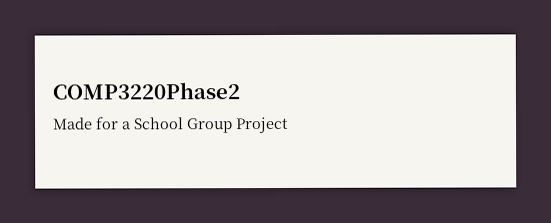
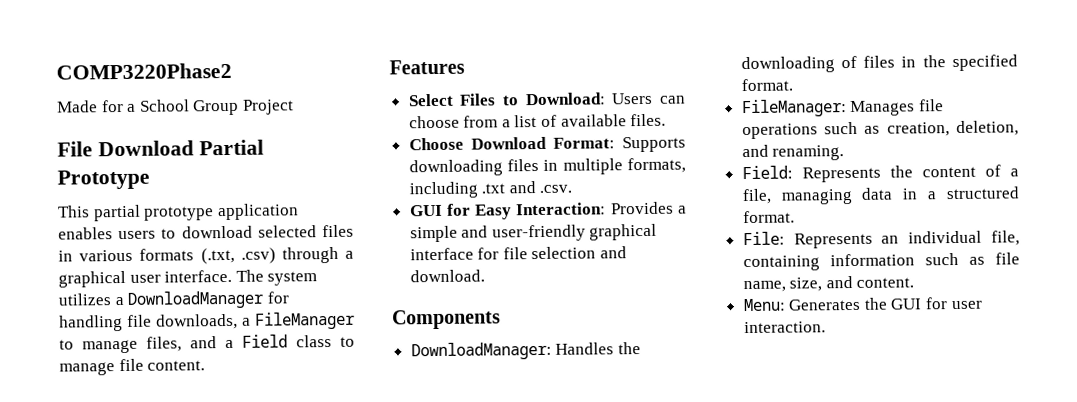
+ File Download Partial Prototype
+ This partial prototype application enables users to download selected files in various formats (.txt, .csv) through a graphical user interface. The system utilizes a DownloadManager for handling file downloads, a FileManager to manage files, and a Field class to manage file content.
+ Features
+ Select Files to Download: Users can choose from a list of available files.
+ Choose Download Format: Supports downloading files in multiple formats, including .txt and .csv.
+ GUI for Easy Interaction: Provides a simple and user-friendly graphical interface for file selection and download.
+ Components
+ DownloadManager: Handles the downloading of files in the specified format.
+ FileManager: Manages file operations such as creation, deletion, and renaming.
+ Field: Represents the content of a file, managing data in a structured format.
+ File: Represents an individual file, containing information such as file name, size, and content.
+ Menu: Generates the GUI for user interaction.

